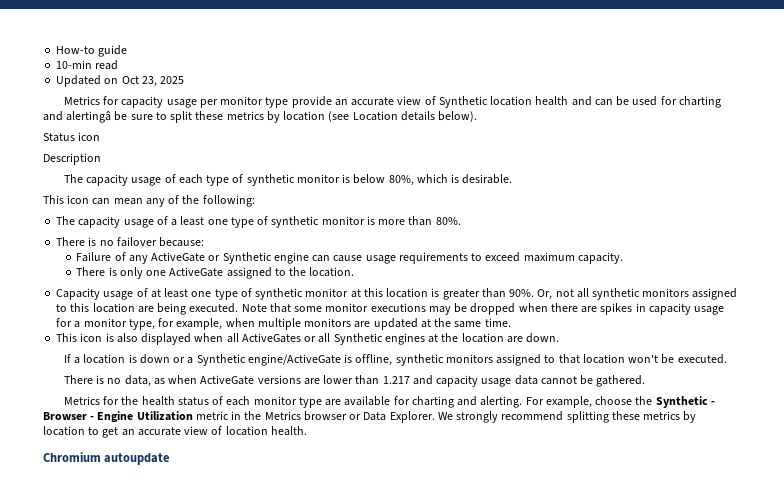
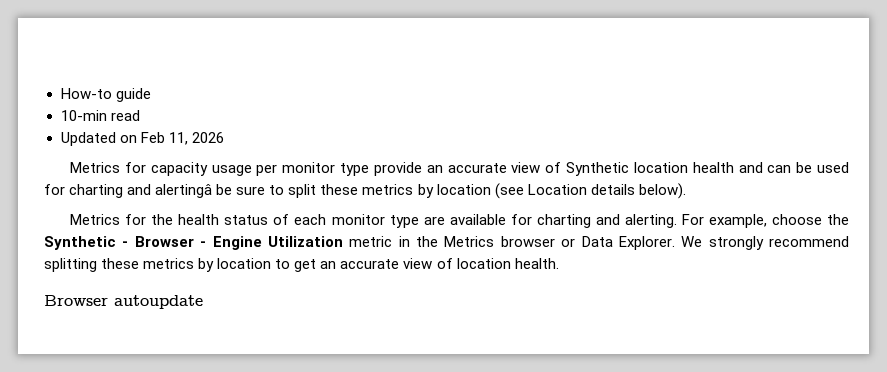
- Updated on Oct 23, 2025
+ Updated on Feb 11, 2026
- Status icon
- Description
- The capacity usage of each type of synthetic monitor is below 80%, which is desirable.
- This icon can mean any of the following:
- The capacity usage of a least one type of synthetic monitor is more than 80%.
- There is no failover because:
- Failure of any ActiveGate or Synthetic engine can cause usage requirements to exceed maximum capacity.
- There is only one ActiveGate assigned to the location.
- Capacity usage of at least one type of synthetic monitor at this location is greater than 90%. Or, not all synthetic monitors assigned to this location are being executed. Note that some monitor executions may be dropped when there are spikes in capacity usage for a monitor type, for example, when multiple monitors are updated at the same time.
- This icon is also displayed when all ActiveGates or all Synthetic engines at the location are down.
- If a location is down or a Synthetic engine/ActiveGate is offline, synthetic monitors assigned to that location won't be executed.
- There is no data, as when ActiveGate versions are lower than 1.217 and capacity usage data cannot be gathered.
- Chromium autoupdate
+ Browser autoupdate

